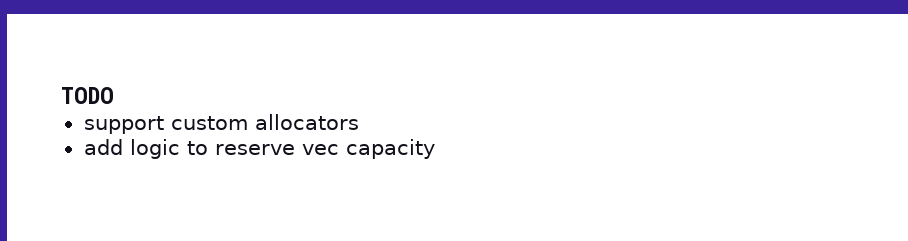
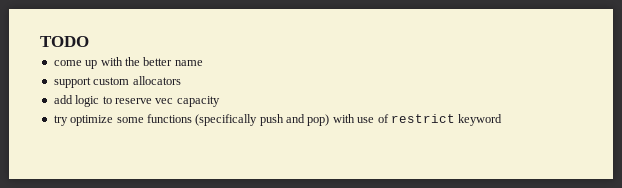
+ come up with the better name
+ try optimize some functions (specifically push and pop) with use of restrict keyword

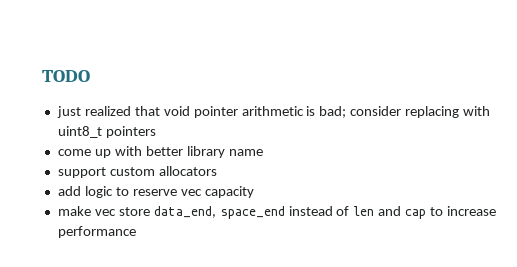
+ just realized that void pointer arithmetic is bad; consider replacing with uint8_t pointers
- come up with the better name
+ come up with better library name
- try optimize some functions (specifically push and pop) with use of restrict keyword
+ make vec store data_end, space_end instead of len and cap to increase performance

